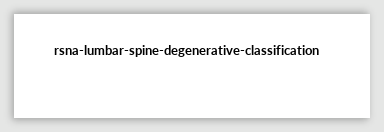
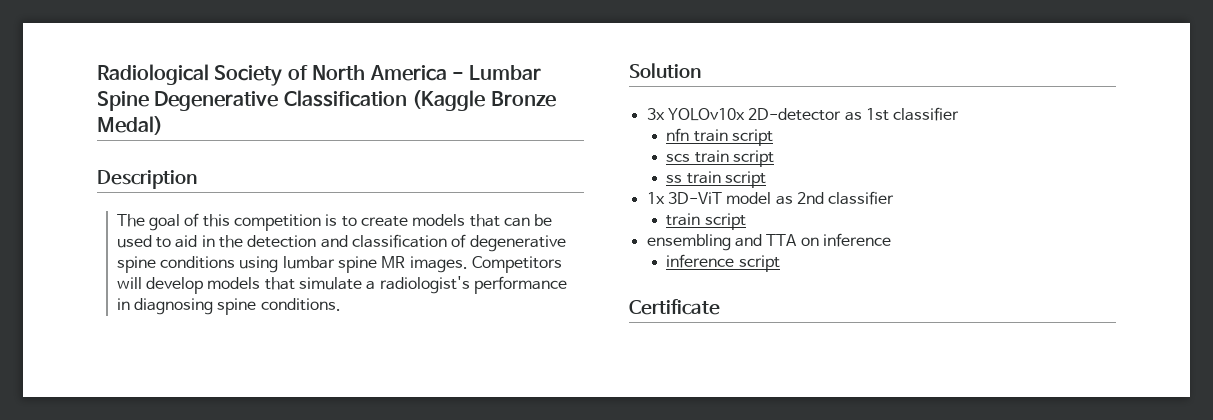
- rsna-lumbar-spine-degenerative-classification
+ Radiological Society of North America - Lumbar Spine Degenerative Classification (Kaggle Bronze Medal)
+ Description
+ The goal of this competition is to create models that can be used to aid in the detection and classification of degenerative spine conditions using lumbar spine MR images. Competitors will develop models that simulate a radiologist's performance in diagnosing spine conditions.
+ Solution
+ 3x YOLOv10x 2D-detector as 1st classifier
+ nfn train script
+ scs train script
+ ss train script
+ 1x 3D-ViT model as 2nd classifier
+ train script
+ ensembling and TTA on inference
+ inference script
+ Certificate

